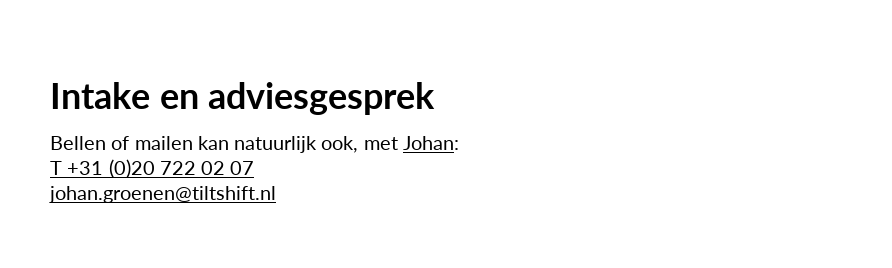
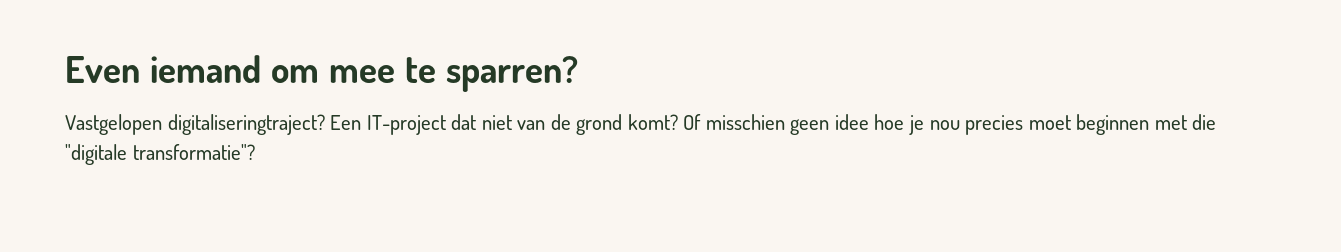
- Intake en adviesgesprek
- Bellen of mailen kan natuurlijk ook, met Johan:
- T +31 (0)20 722 02 07
- johan.groenen@tiltshift.nl
+ Even iemand om mee te sparren?
+ Vastgelopen digitaliseringtraject? Een IT-project dat niet van de grond komt? Of misschien geen idee hoe je nou precies moet beginnen met die "digitale transformatie"?

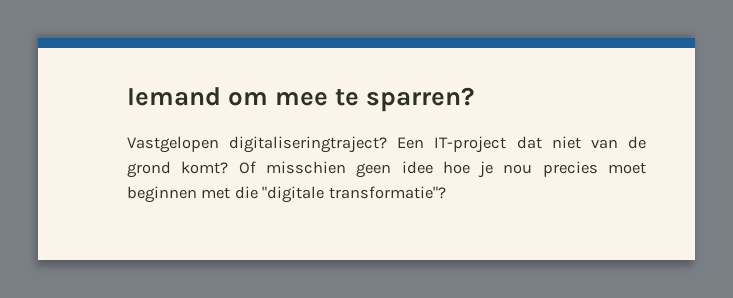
- Even iemand om mee te sparren?
+ Iemand om mee te sparren?

